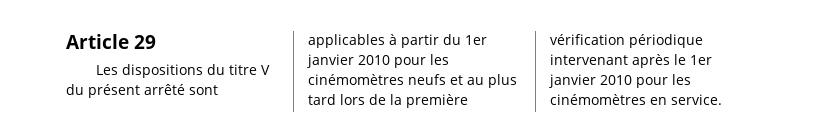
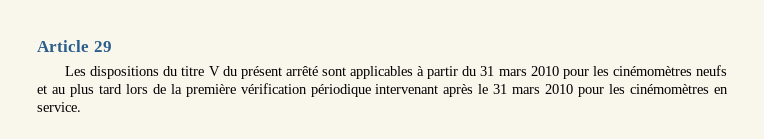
- Les dispositions du titre V du présent arrêté sont applicables à partir du 1er janvier 2010 pour les cinémomètres neufs et au plus tard lors de la première vérification périodique intervenant après le 1er janvier 2010 pour les cinémomètres en service.
+ Les dispositions du titre V du présent arrêté sont applicables à partir du 31 mars 2010 pour les cinémomètres neufs et au plus tard lors de la première vérification périodique intervenant après le 31 mars 2010 pour les cinémomètres en service.

